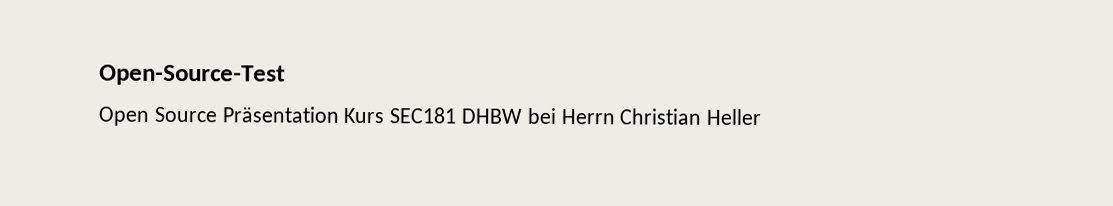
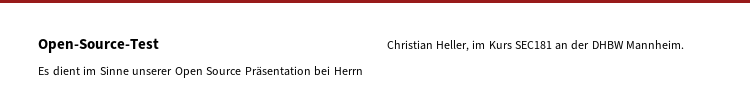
- Open Source Präsentation Kurs SEC181 DHBW bei Herrn Christian Heller
+ Es dient im Sinne unserer Open Source Präsentation bei Herrn Christian Heller, im Kurs SEC181 an der DHBW Mannheim.

